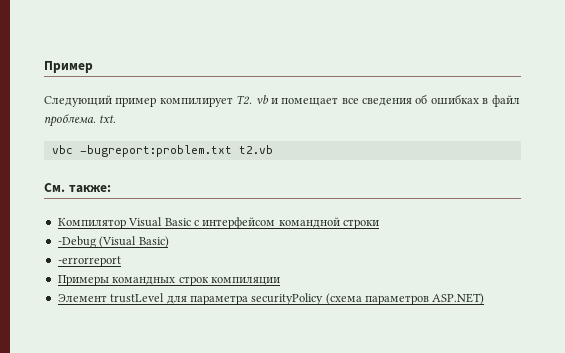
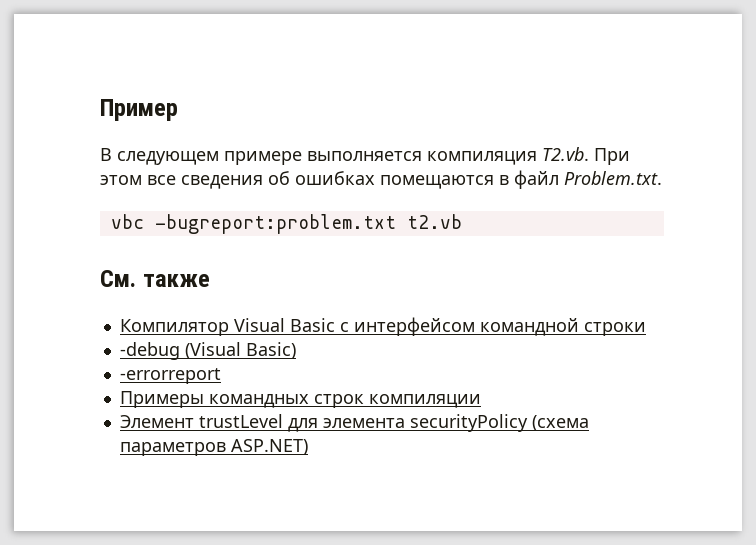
- Следующий пример компилирует T2. vb и помещает все сведения об ошибках в файл проблема. txt.
+ В следующем примере выполняется компиляция T2.vb. При этом все сведения об ошибках помещаются в файл Problem.txt.
- См. также:
+ См. также
- -Debug (Visual Basic)
+ -debug (Visual Basic)
- Элемент trustLevel для параметра securityPolicy (схема параметров ASP.NET)
+ Элемент trustLevel для элемента securityPolicy (схема параметров ASP.NET)

